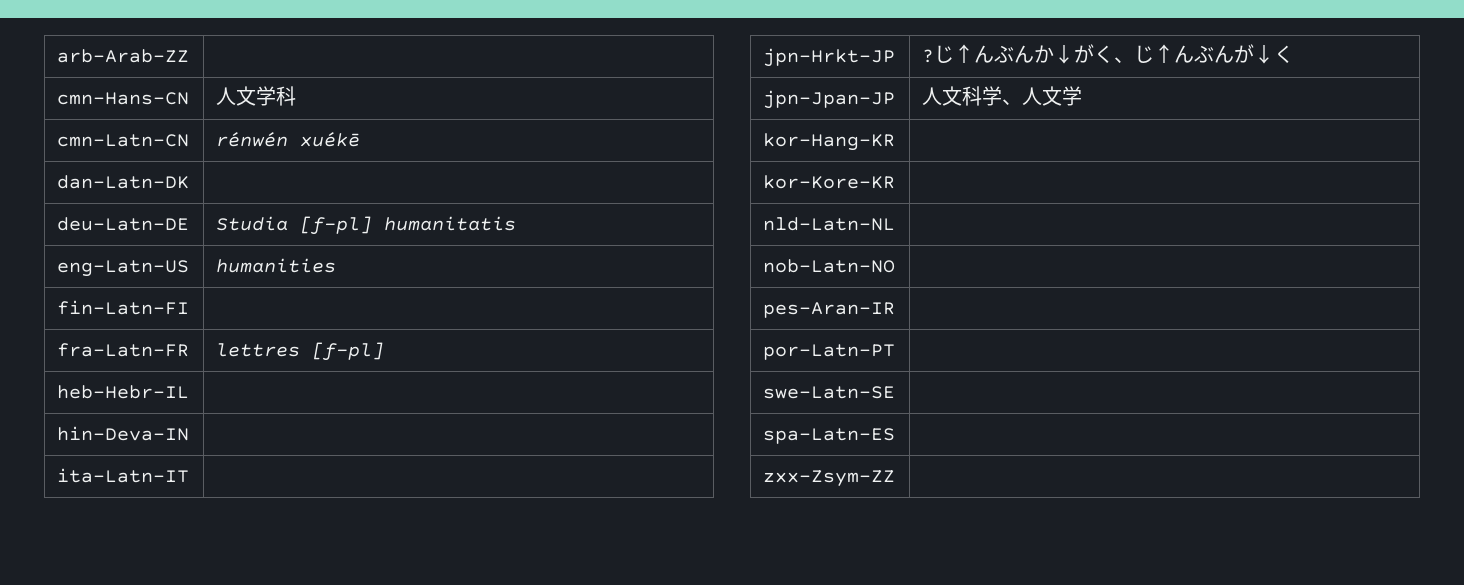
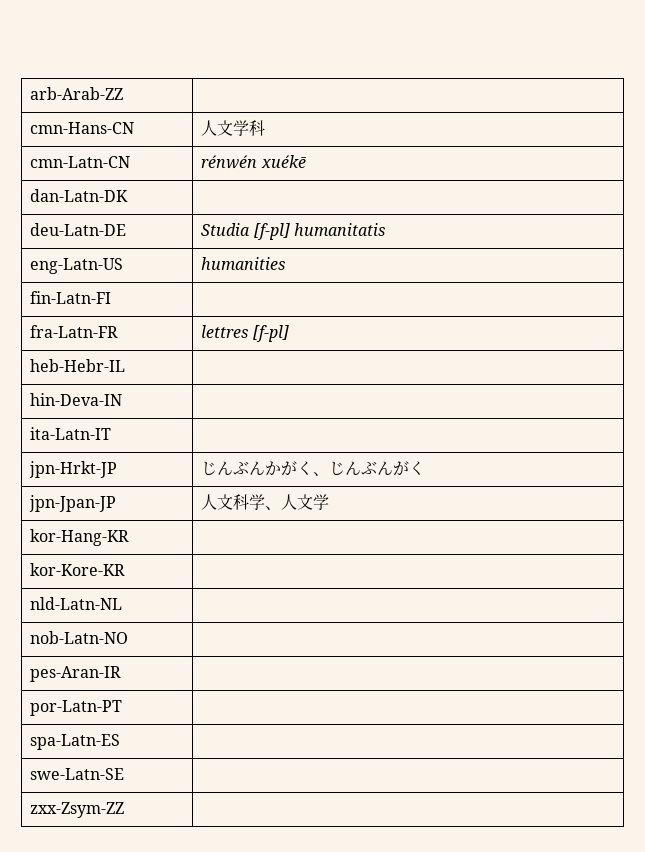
- jpn-Hrkt-JP | ?じ↑んぶんか↓がく、じ↑んぶんが↓く
+ jpn-Hrkt-JP | じんぶんかがく、じんぶんがく
+ spa-Latn-ES |
  swe-Latn-SE |
- spa-Latn-ES |

